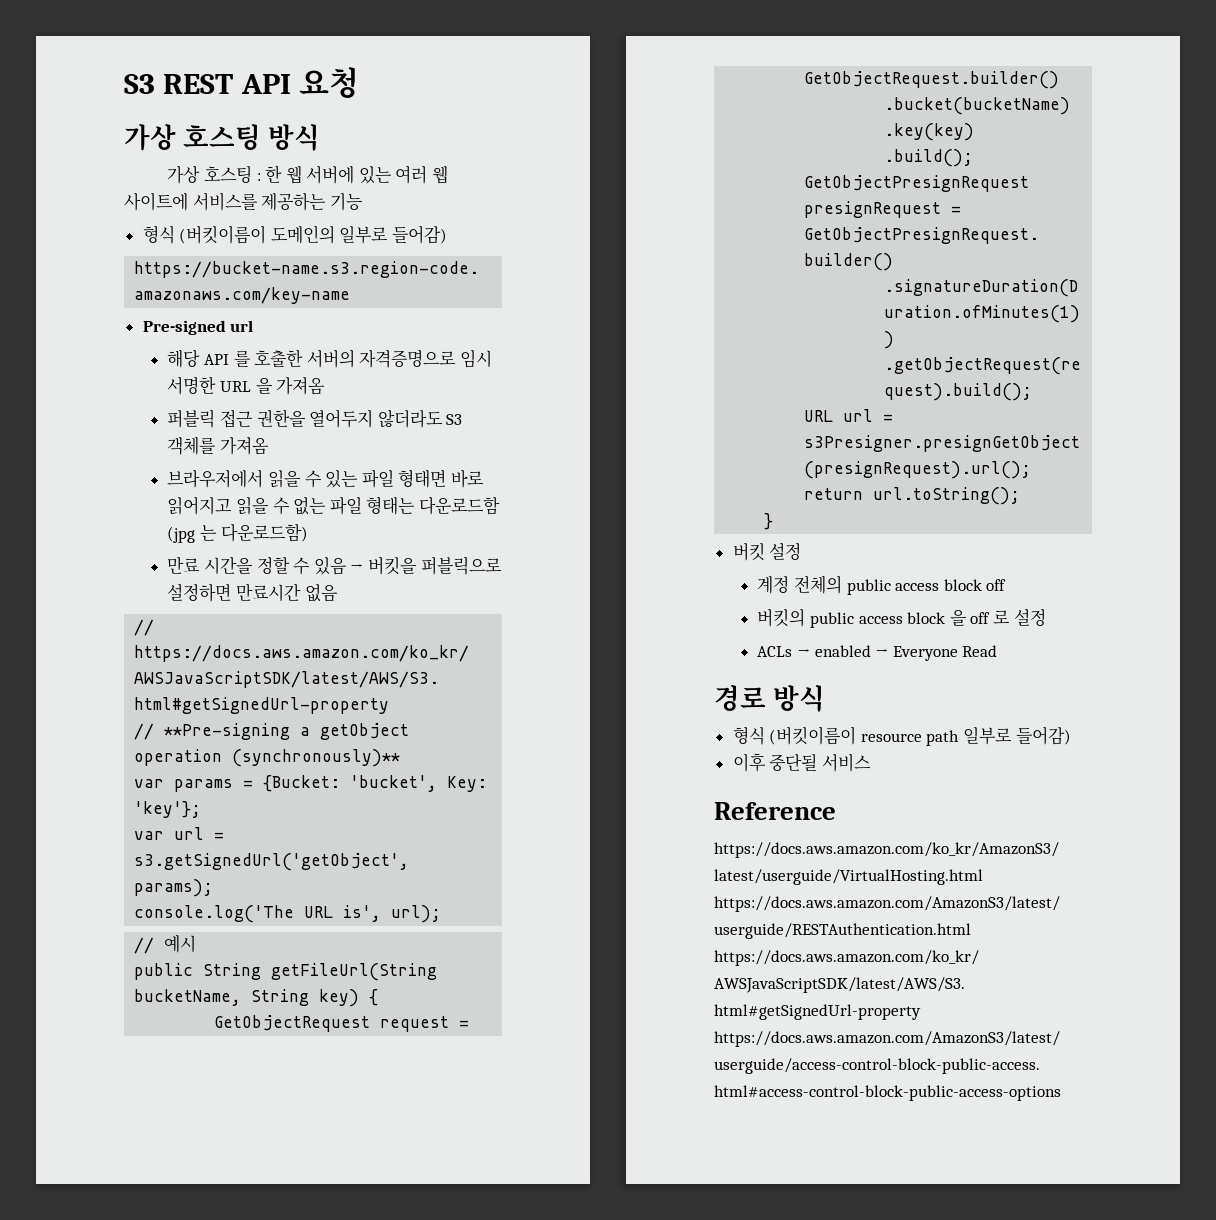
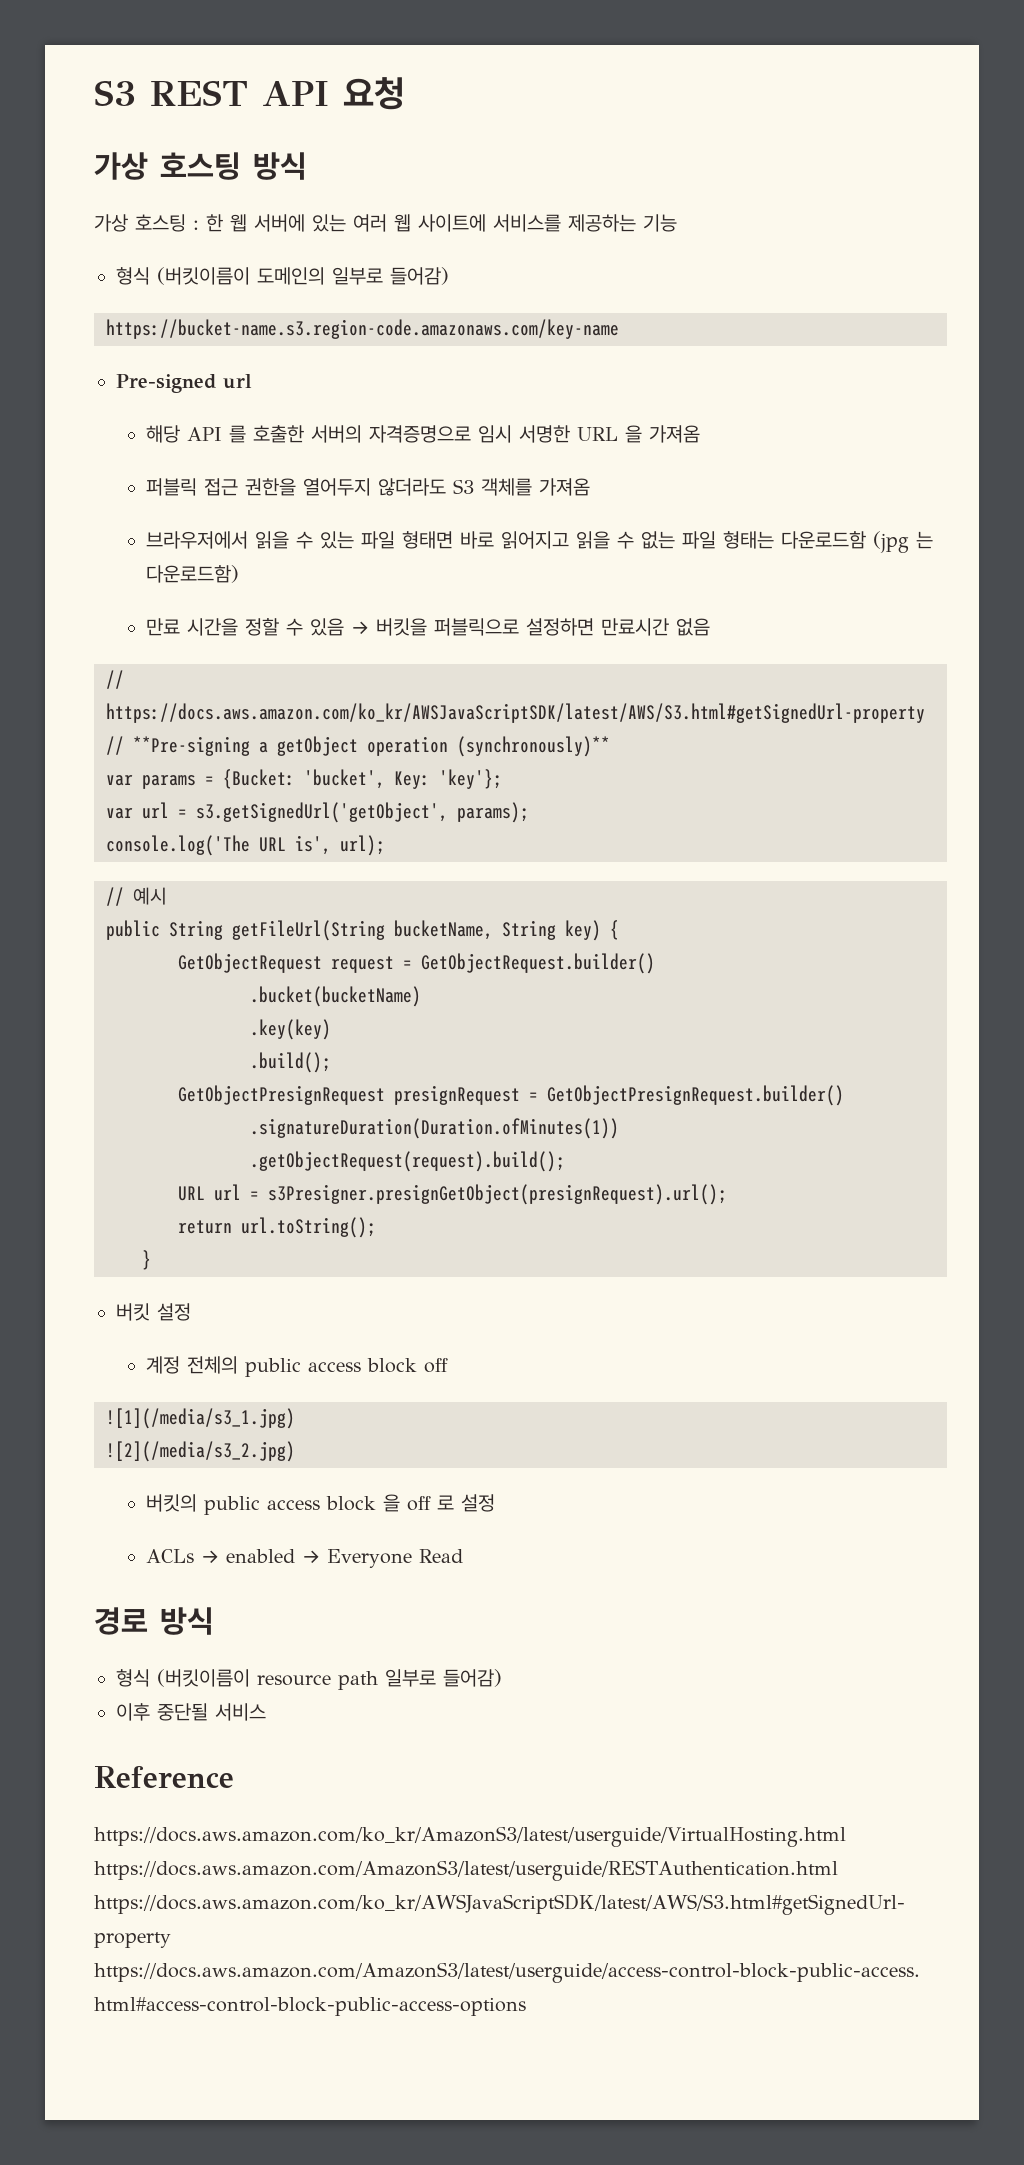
+ ![1](/media/s3_1.jpg)
+ ![2](/media/s3_2.jpg)

